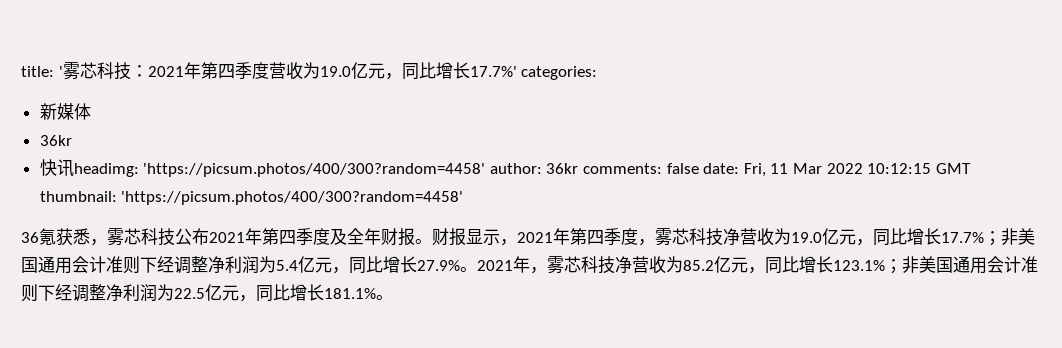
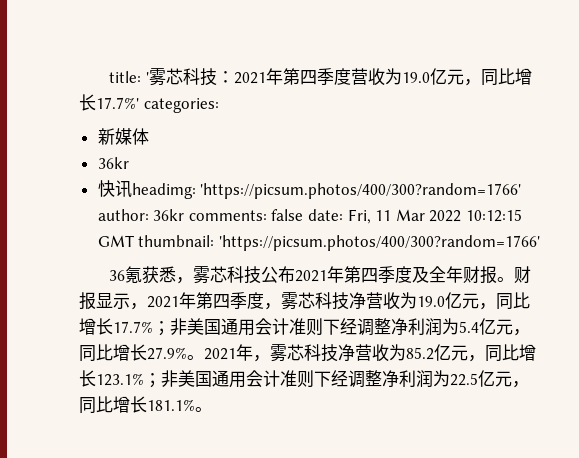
- 快讯headimg: 'https://picsum.photos/400/300?random=4458' author: 36kr comments: false date: Fri, 11 Mar 2022 10:12:15 GMT thumbnail: 'https://picsum.photos/400/300?random=4458'
+ 快讯headimg: 'https://picsum.photos/400/300?random=1766' author: 36kr comments: false date: Fri, 11 Mar 2022 10:12:15 GMT thumbnail: 'https://picsum.photos/400/300?random=1766'

